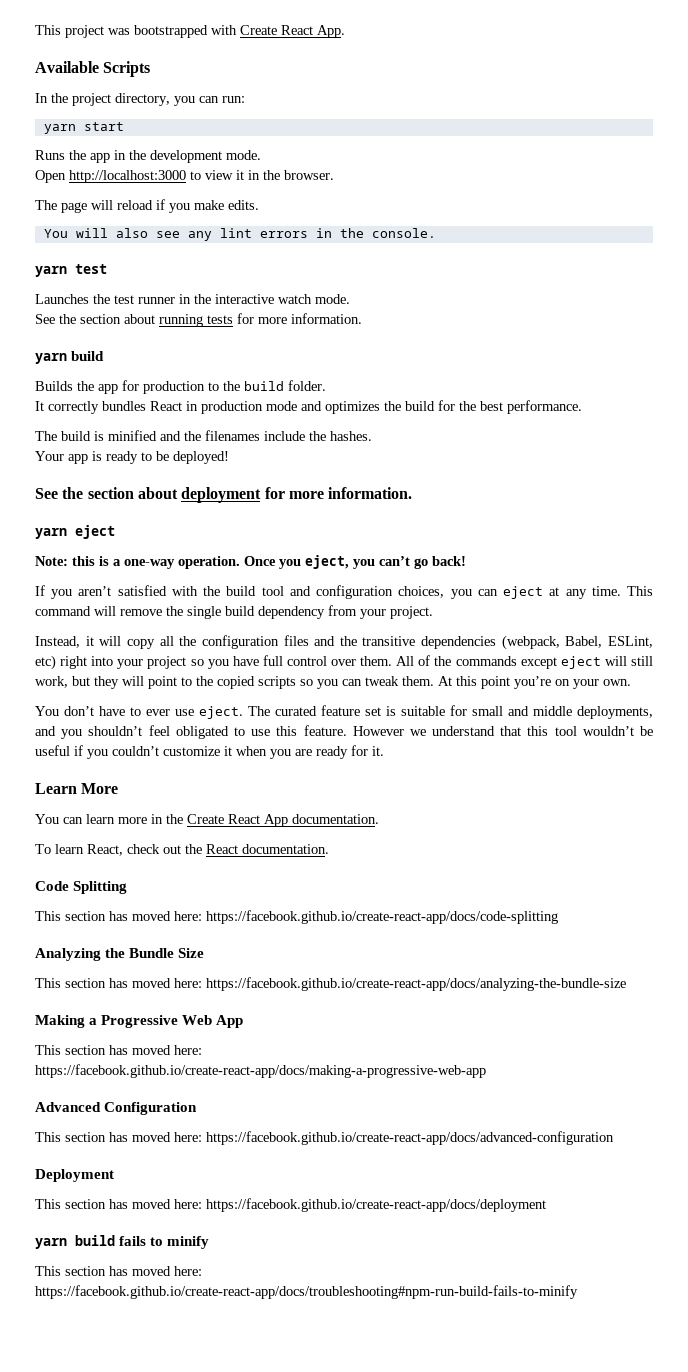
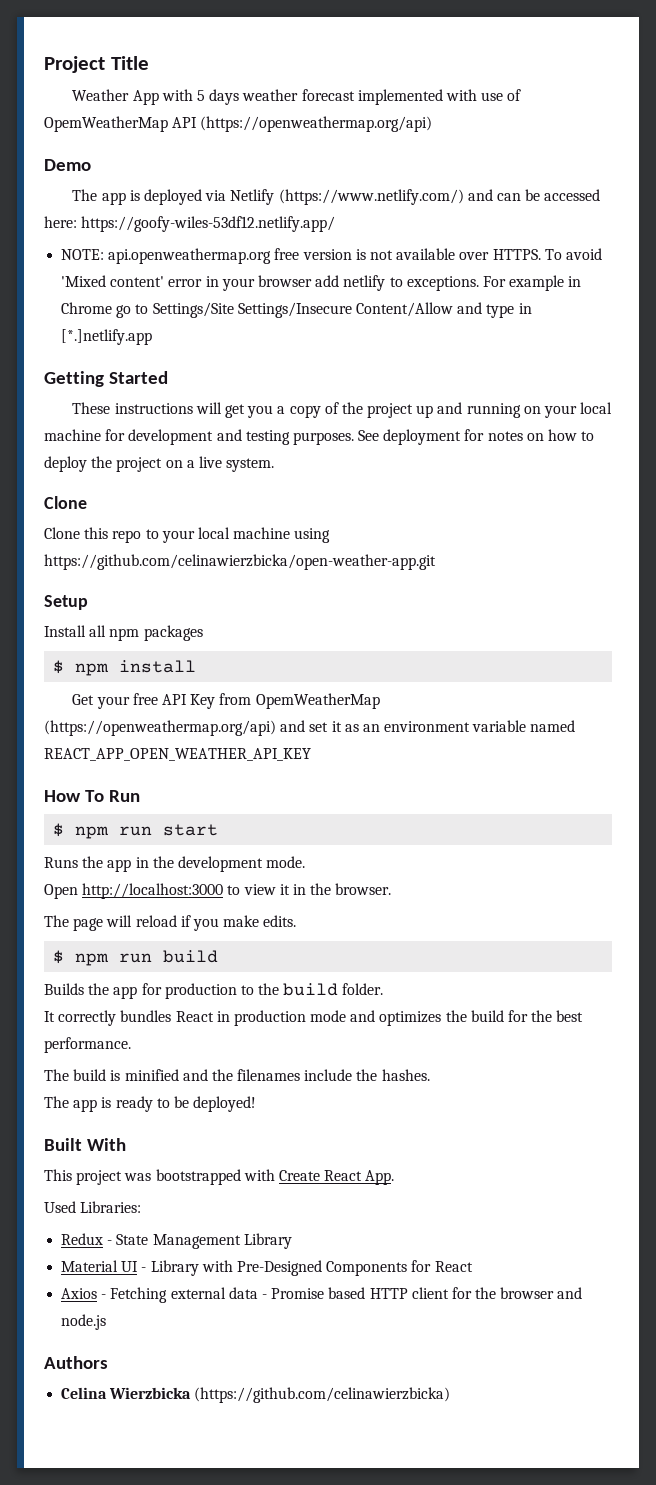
- This project was bootstrapped with Create React App.
- Available Scripts
- In the project directory, you can run:
- yarn start
+ Project Title
+ Weather App with 5 days weather forecast implemented with use of OpemWeatherMap API (https://openweathermap.org/api)
+ Demo
+ The app is deployed via Netlify (https://www.netlify.com/) and can be accessed here: https://goofy-wiles-53df12.netlify.app/
+ NOTE: api.openweathermap.org free version is not available over HTTPS. To avoid 'Mixed content' error in your browser add netlify to exceptions. For example in Chrome go to Settings/Site Settings/Insecure Content/Allow and type in [*.]netlify.app
+ Getting Started
+ These instructions will get you a copy of the project up and running on your local machine for development and testing purposes. See deployment for notes on how to deploy the project on a live system.
+ Clone
+ Clone this repo to your local machine using https://github.com/celinawierzbicka/open-weather-app.git
+ Setup
+ Install all npm packages
+ $ npm install
+ Get your free API Key from OpemWeatherMap (https://openweathermap.org/api) and set it as an environment variable named REACT_APP_OPEN_WEATHER_API_KEY
+ How To Run
+ $ npm run start
- You will also see any lint errors in the console.
- yarn test
- Launches the test runner in the interactive watch mode.
- See the section about running tests for more information.
- yarn build
+ $ npm run build
- Your app is ready to be deployed!
+ The app is ready to be deployed!
- See the section about deployment for more information.
- yarn eject
- Note: this is a one-way operation. Once you eject, you can’t go back!
- If you aren’t satisfied with the build tool and configuration choices, you can eject at any time. This command will remove the single build dependency from your project.
- Instead, it will copy all the configuration files and the transitive dependencies (webpack, Babel, ESLint, etc) right into your project so you have full control over them. All of the commands except eject will still work, but they will point to the copied scripts so you can tweak them. At this point you’re on your own.
- You don’t have to ever use eject. The curated feature set is suitable for small and middle deployments, and you shouldn’t feel obligated to use this feature. However we understand that this tool wouldn’t be useful if you couldn’t customize it when you are ready for it.
- Learn More
- You can learn more in the Create React App documentation.
- To learn React, check out the React documentation.
- Code Splitting
- This section has moved here: https://facebook.github.io/create-react-app/docs/code-splitting
- Analyzing the Bundle Size
- This section has moved here: https://facebook.github.io/create-react-app/docs/analyzing-the-bundle-size
- Making a Progressive Web App
- This section has moved here: https://facebook.github.io/create-react-app/docs/making-a-progressive-web-app
- Advanced Configuration
- This section has moved here: https://facebook.github.io/create-react-app/docs/advanced-configuration
- Deployment
- This section has moved here: https://facebook.github.io/create-react-app/docs/deployment
- yarn build fails to minify
- This section has moved here: https://facebook.github.io/create-react-app/docs/troubleshooting#npm-run-build-fails-to-minify
+ Built With
+ This project was bootstrapped with Create React App.
+ Used Libraries:
+ Redux - State Management Library
+ Material UI - Library with Pre-Designed Components for React
+ Axios - Fetching external data - Promise based HTTP client for the browser and node.js
+ Authors
+ Celina Wierzbicka (https://github.com/celinawierzbicka)

